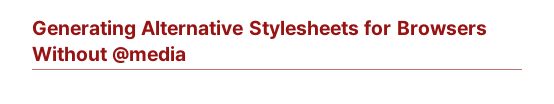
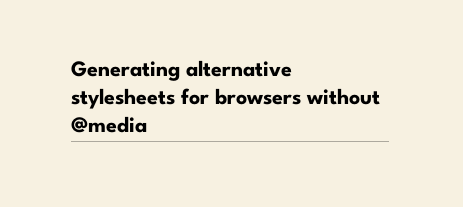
- Generating Alternative Stylesheets for Browsers Without @media
+ Generating alternative stylesheets for browsers without @media

